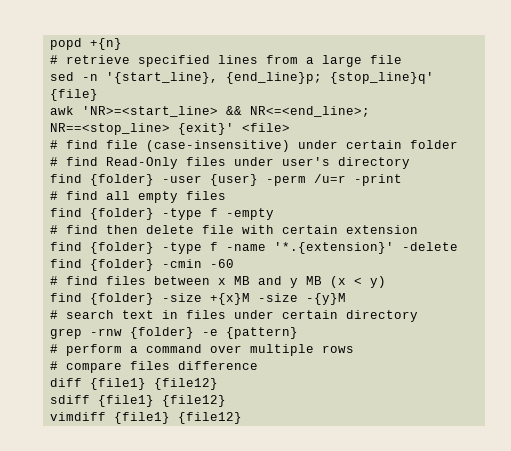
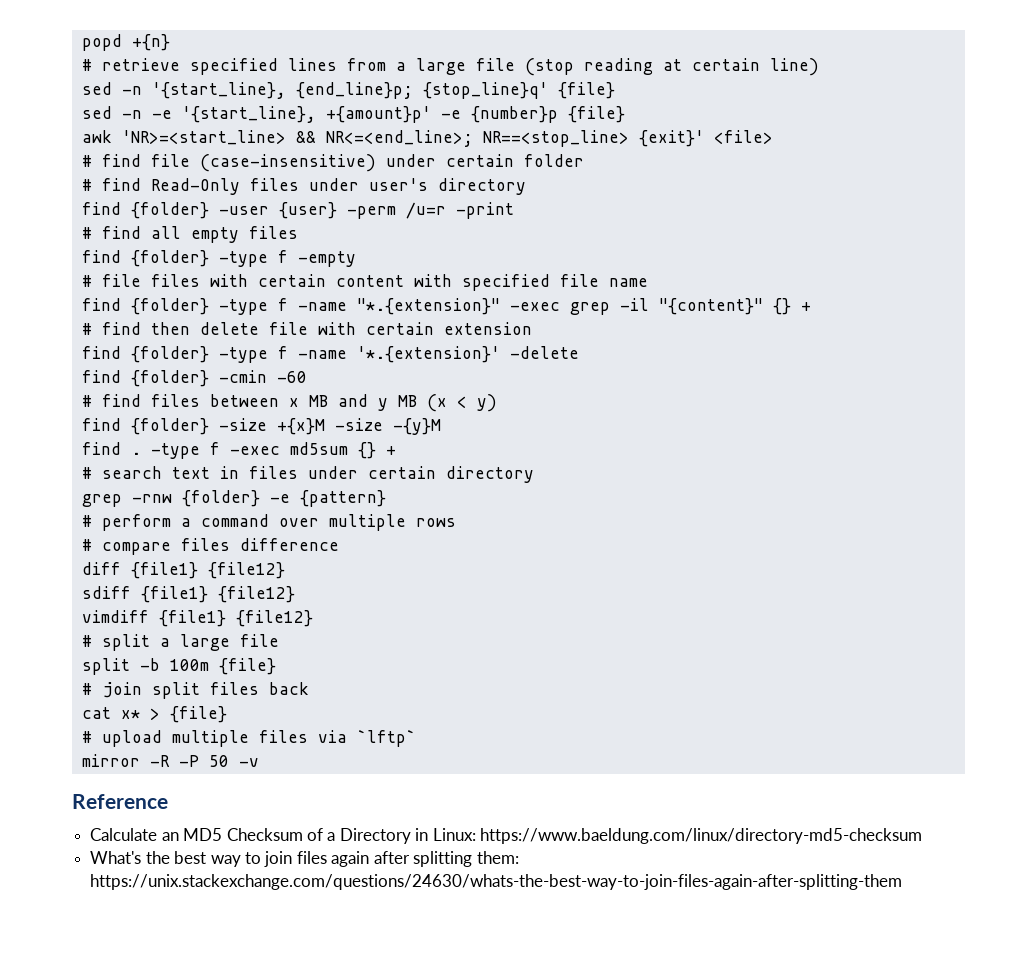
- # retrieve specified lines from a large file
+ # retrieve specified lines from a large file (stop reading at certain line)
+ sed -n -e '{start_line}, +{amount}p' -e {number}p {file}
+ # file files with certain content with specified file name
+ find {folder} -type f -name "*.{extension}" -exec grep -il "{content}" {} +
+ find . -type f -exec md5sum {} +
+ # split a large file
+ split -b 100m {file}
+ # join split files back
+ cat x* > {file}
+ # upload multiple files via `lftp`
+ mirror -R -P 50 -v
+ Reference
+ Calculate an MD5 Checksum of a Directory in Linux: https://www.baeldung.com/linux/directory-md5-checksum
+ What's the best way to join files again after splitting them: https://unix.stackexchange.com/questions/24630/whats-the-best-way-to-join-files-again-after-splitting-them

